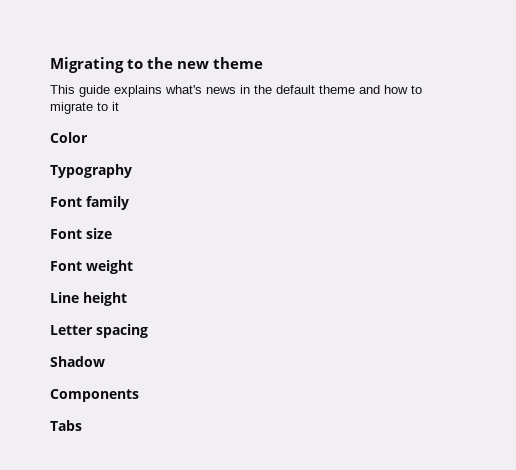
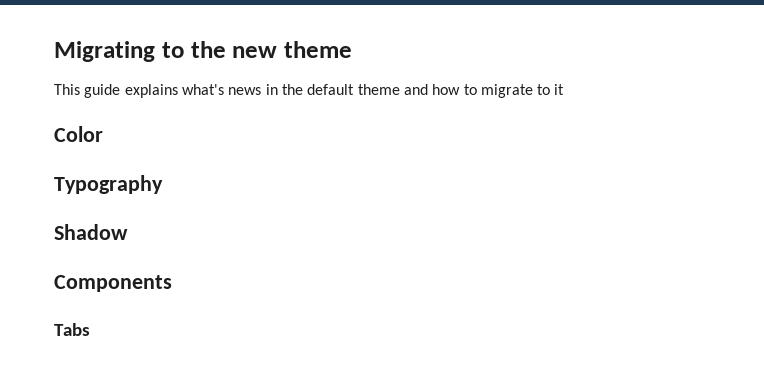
- Font family
- Font size
- Font weight
- Line height
- Letter spacing

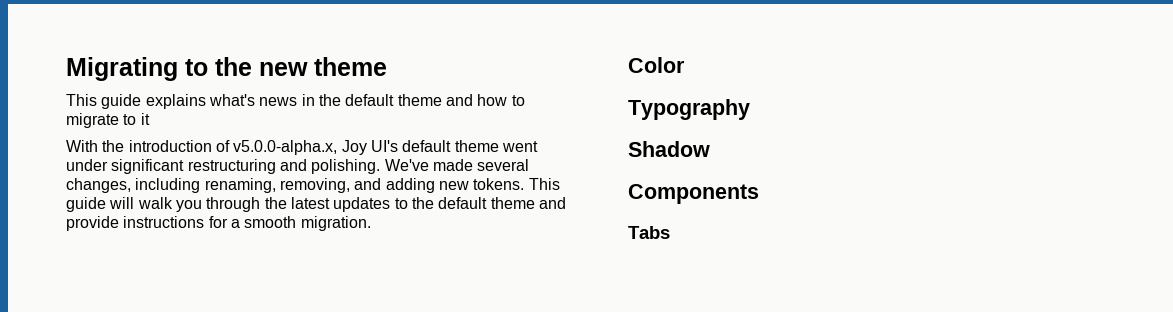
+ With the introduction of v5.0.0-alpha.x, Joy UI's default theme went under significant restructuring and polishing. We've made several changes, including renaming, removing, and adding new tokens. This guide will walk you through the latest updates to the default theme and provide instructions for a smooth migration.

